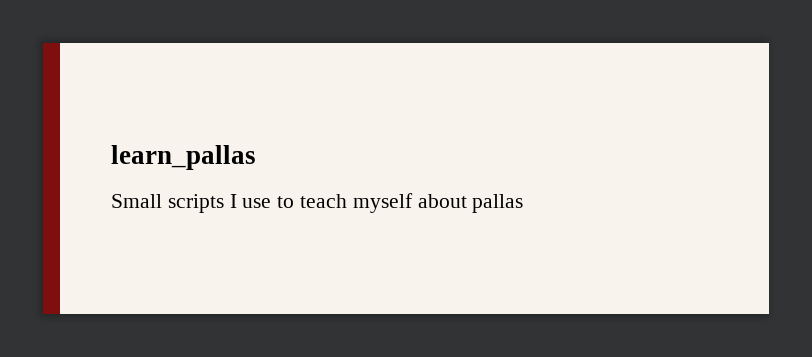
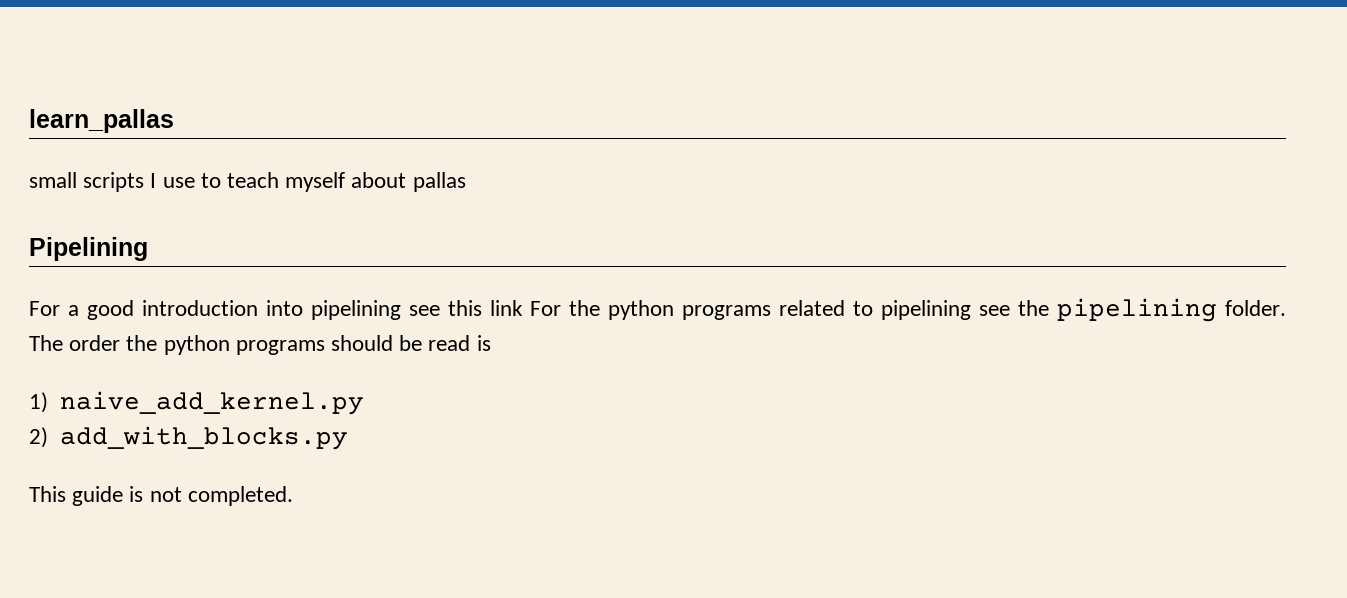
- Small scripts I use to teach myself about pallas
+ small scripts I use to teach myself about pallas
+ Pipelining
+ For a good introduction into pipelining see this link For the python programs related to pipelining see the pipelining folder. The order the python programs should be read is
+ 1) naive_add_kernel.py
+ 2) add_with_blocks.py
+ This guide is not completed.

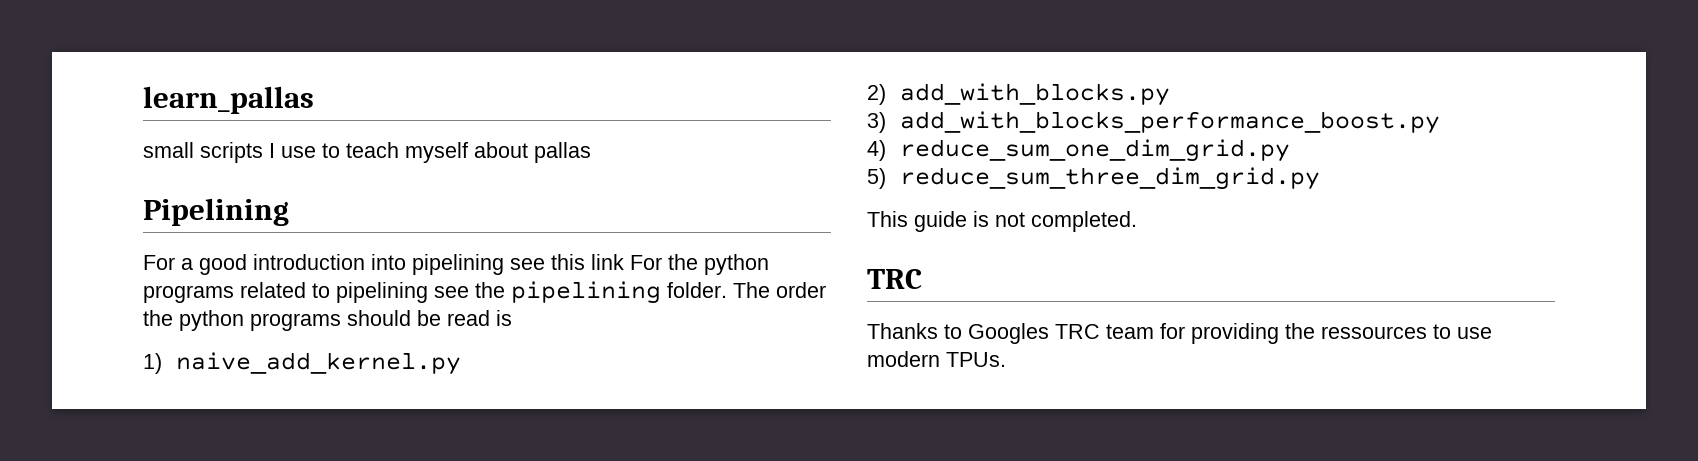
+ 3) add_with_blocks_performance_boost.py
+ 4) reduce_sum_one_dim_grid.py
+ 5) reduce_sum_three_dim_grid.py
  This guide is not completed.
+ TRC
+ Thanks to Googles TRC team for providing the ressources to use modern TPUs.

